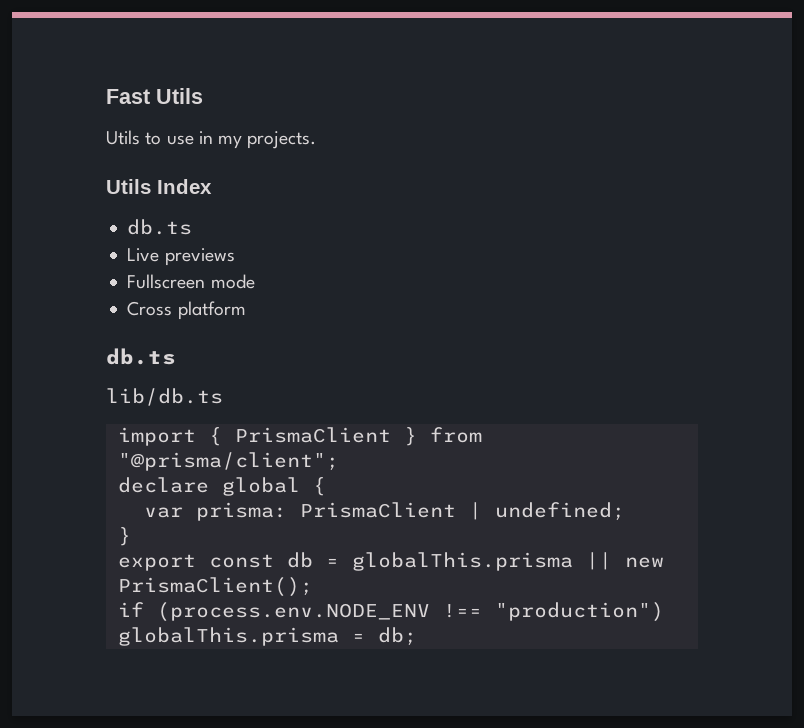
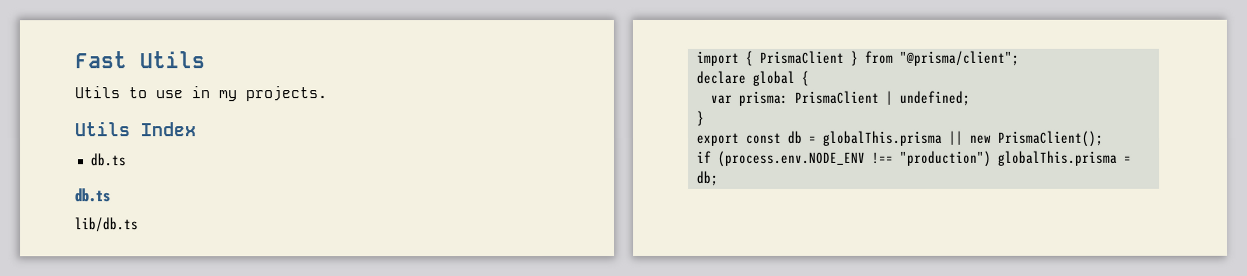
- Live previews
- Fullscreen mode
- Cross platform

